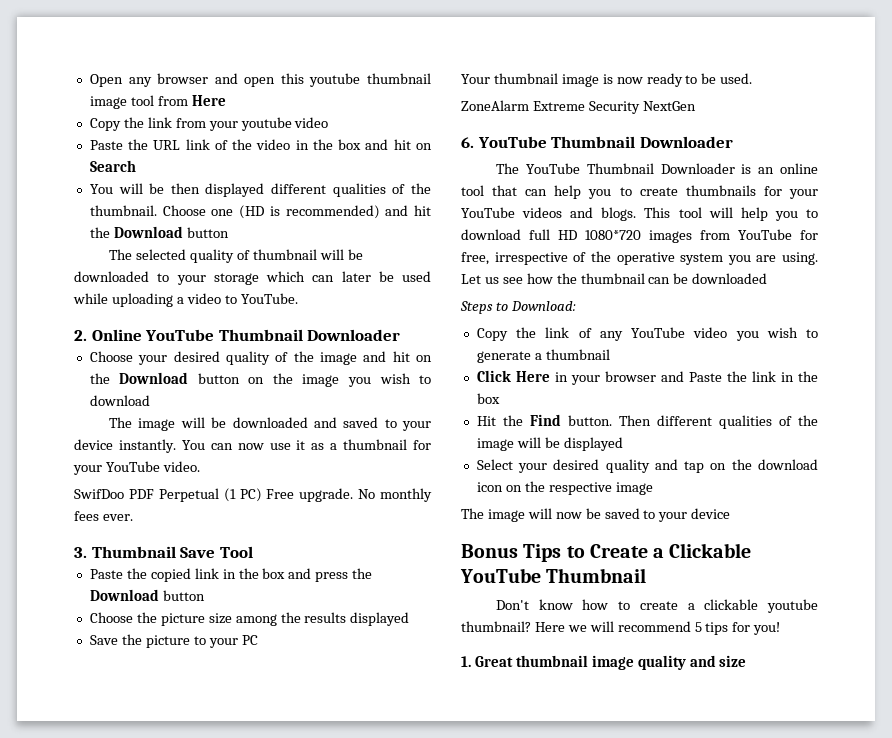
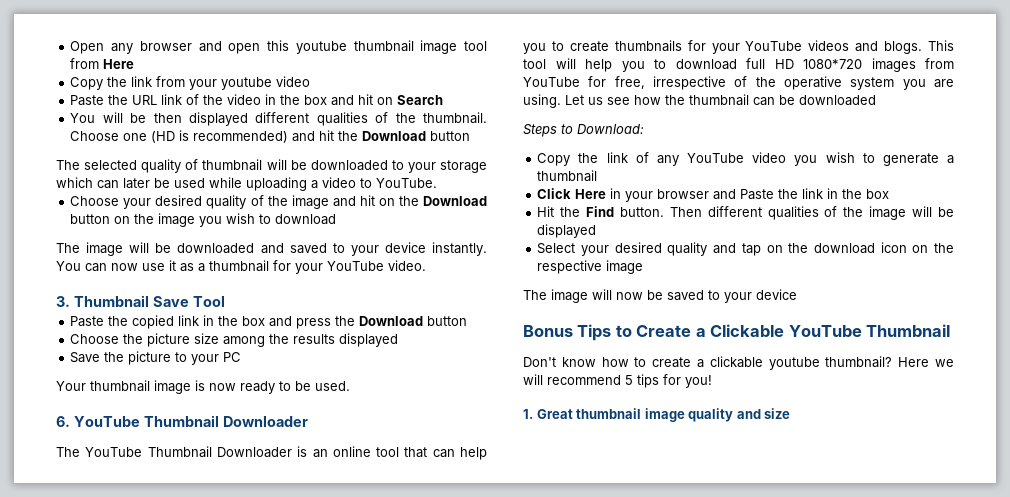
- 2. Online YouTube Thumbnail Downloader
- SwifDoo PDF Perpetual (1 PC) Free upgrade. No monthly fees ever.
- ZoneAlarm Extreme Security NextGen

